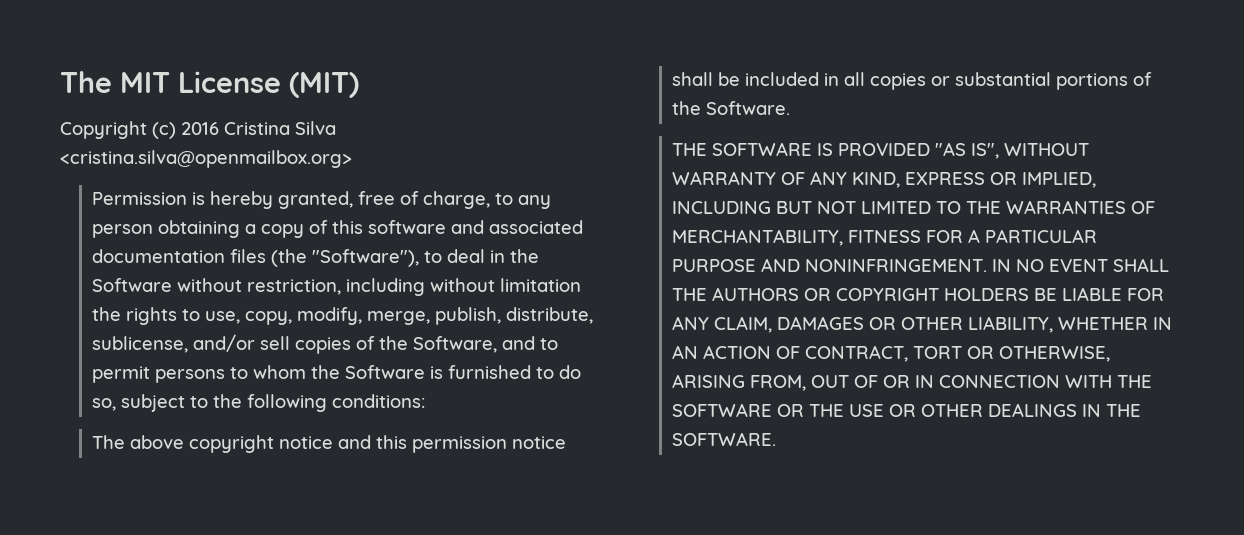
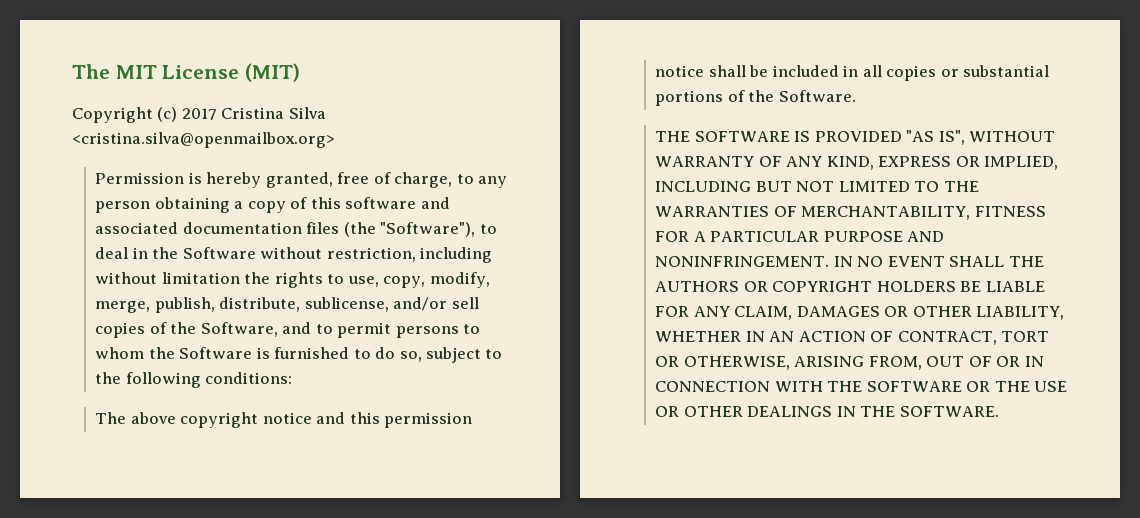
- Copyright (c) 2016 Cristina Silva <cristina.silva@openmailbox.org>
+ Copyright (c) 2017 Cristina Silva <cristina.silva@openmailbox.org>

